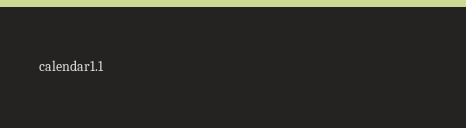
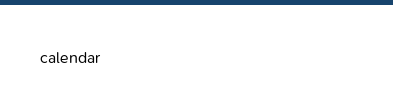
- calendar1.1
+ calendar

